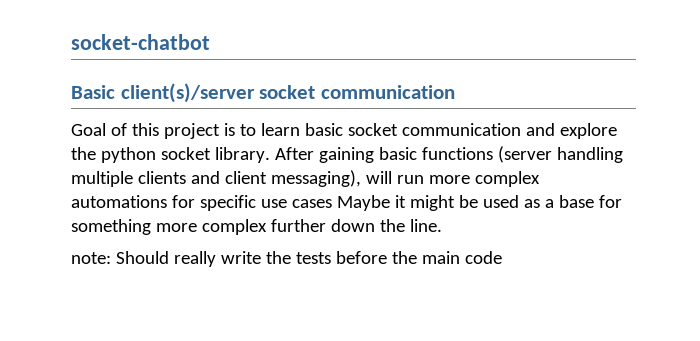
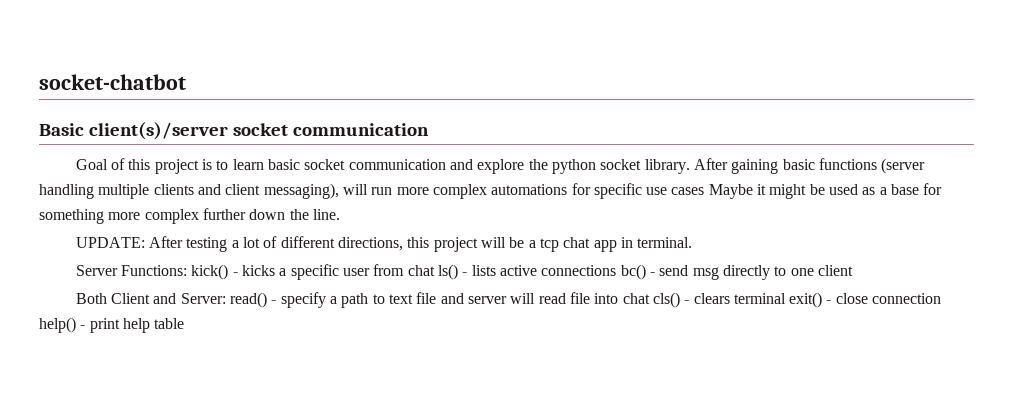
- note: Should really write the tests before the main code
+ UPDATE: After testing a lot of different directions, this project will be a tcp chat app in terminal.
+ Server Functions: kick() - kicks a specific user from chat ls() - lists active connections bc() - send msg directly to one client
+ Both Client and Server: read() - specify a path to text file and server will read file into chat cls() - clears terminal exit() - close connection help() - print help table

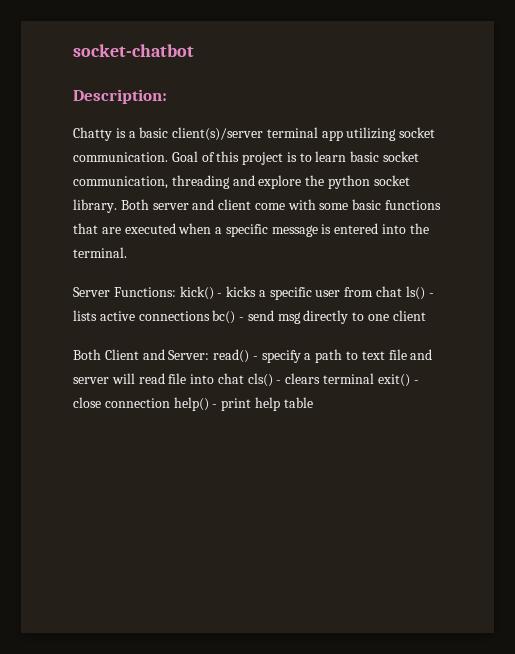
- Basic client(s)/server socket communication
- Goal of this project is to learn basic socket communication and explore the python socket library.
+ Description:
+ Chatty is a basic client(s)/server terminal app utilizing socket communication. Goal of this project is to learn basic socket communication, threading and explore the python socket library.
- After gaining basic functions (server handling multiple clients and client messaging), will run more complex automations for specific use cases Maybe it might be used as a base for something more complex further down the line.
- UPDATE: After testing a lot of different directions, this project will be a tcp chat app in terminal.
+ Both server and client come with some basic functions that are executed when a specific message is entered into the terminal.

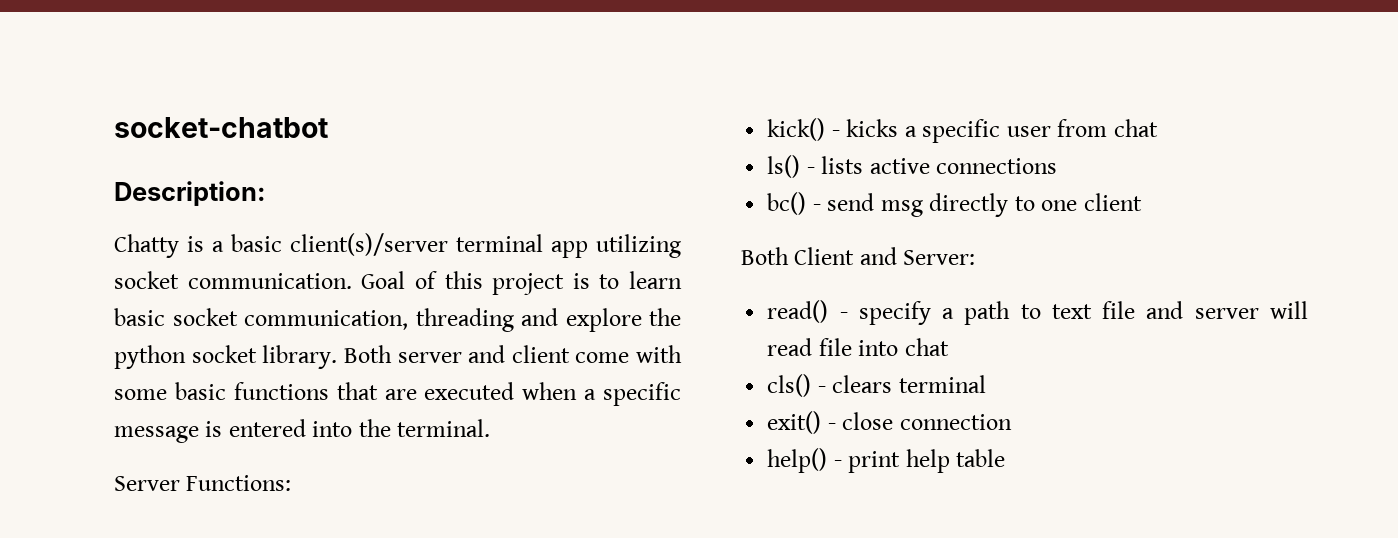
- Server Functions: kick() - kicks a specific user from chat ls() - lists active connections bc() - send msg directly to one client
+ Server Functions:
+ kick() - kicks a specific user from chat
+ ls() - lists active connections
+ bc() - send msg directly to one client
- Both Client and Server: read() - specify a path to text file and server will read file into chat cls() - clears terminal exit() - close connection help() - print help table
+ Both Client and Server:
+ read() - specify a path to text file and server will read file into chat
+ cls() - clears terminal
+ exit() - close connection
+ help() - print help table

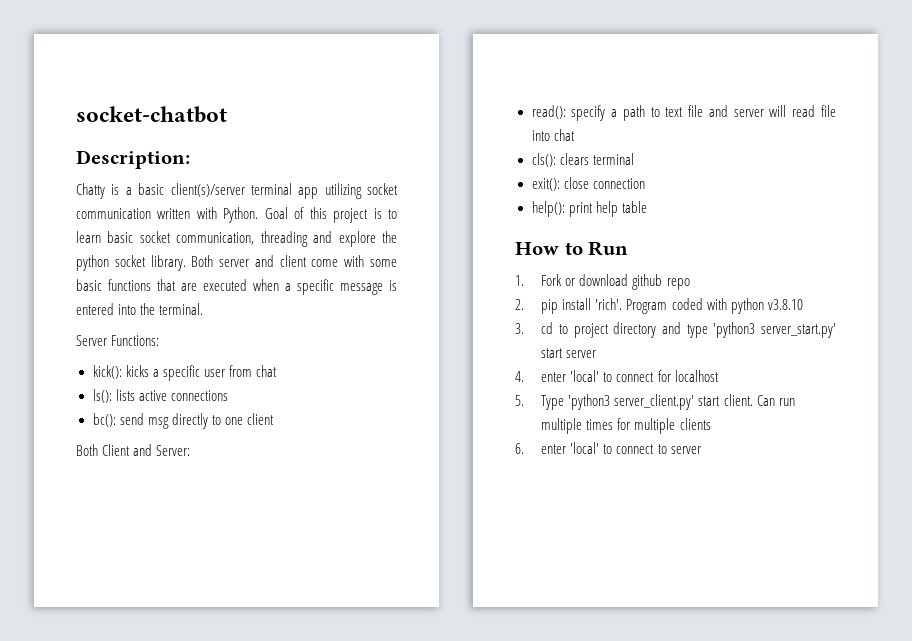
- Chatty is a basic client(s)/server terminal app utilizing socket communication.
+ Chatty is a basic client(s)/server terminal app utilizing socket communication written with Python.
- kick() - kicks a specific user from chat
+ kick(): kicks a specific user from chat
- ls() - lists active connections
+ ls(): lists active connections
- bc() - send msg directly to one client
+ bc(): send msg directly to one client
- read() - specify a path to text file and server will read file into chat
+ read(): specify a path to text file and server will read file into chat
- cls() - clears terminal
+ cls(): clears terminal
- exit() - close connection
+ exit(): close connection
- help() - print help table
+ help(): print help table
+ How to Run
+ 1. Fork or download github repo
+ 2. pip install 'rich'. Program coded with python v3.8.10
+ 3. cd to project directory and type 'python3 server_start.py' start server
+ 4. enter 'local' to connect for localhost
+ 5. Type 'python3 server_client.py' start client. Can run multiple times for multiple clients
+ 6. enter 'local' to connect to server

